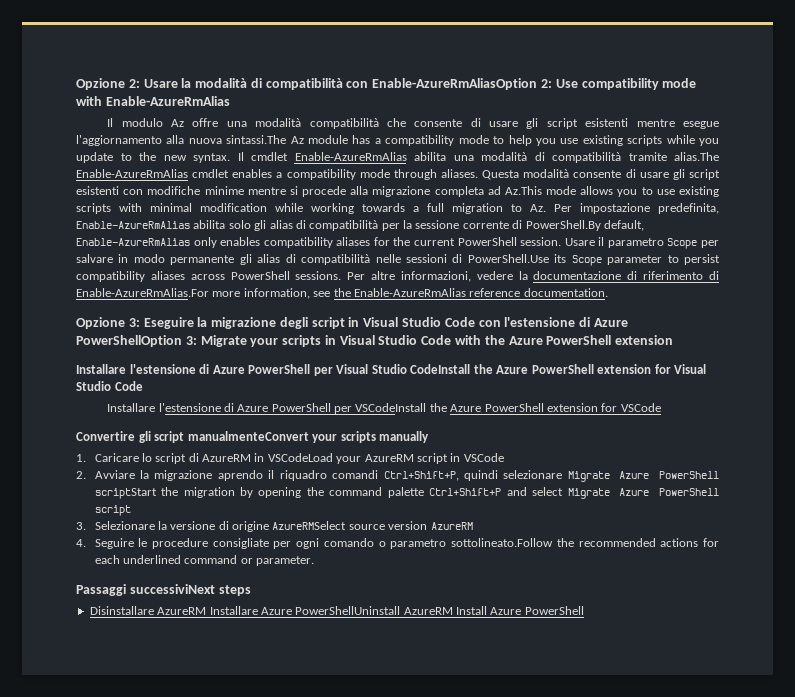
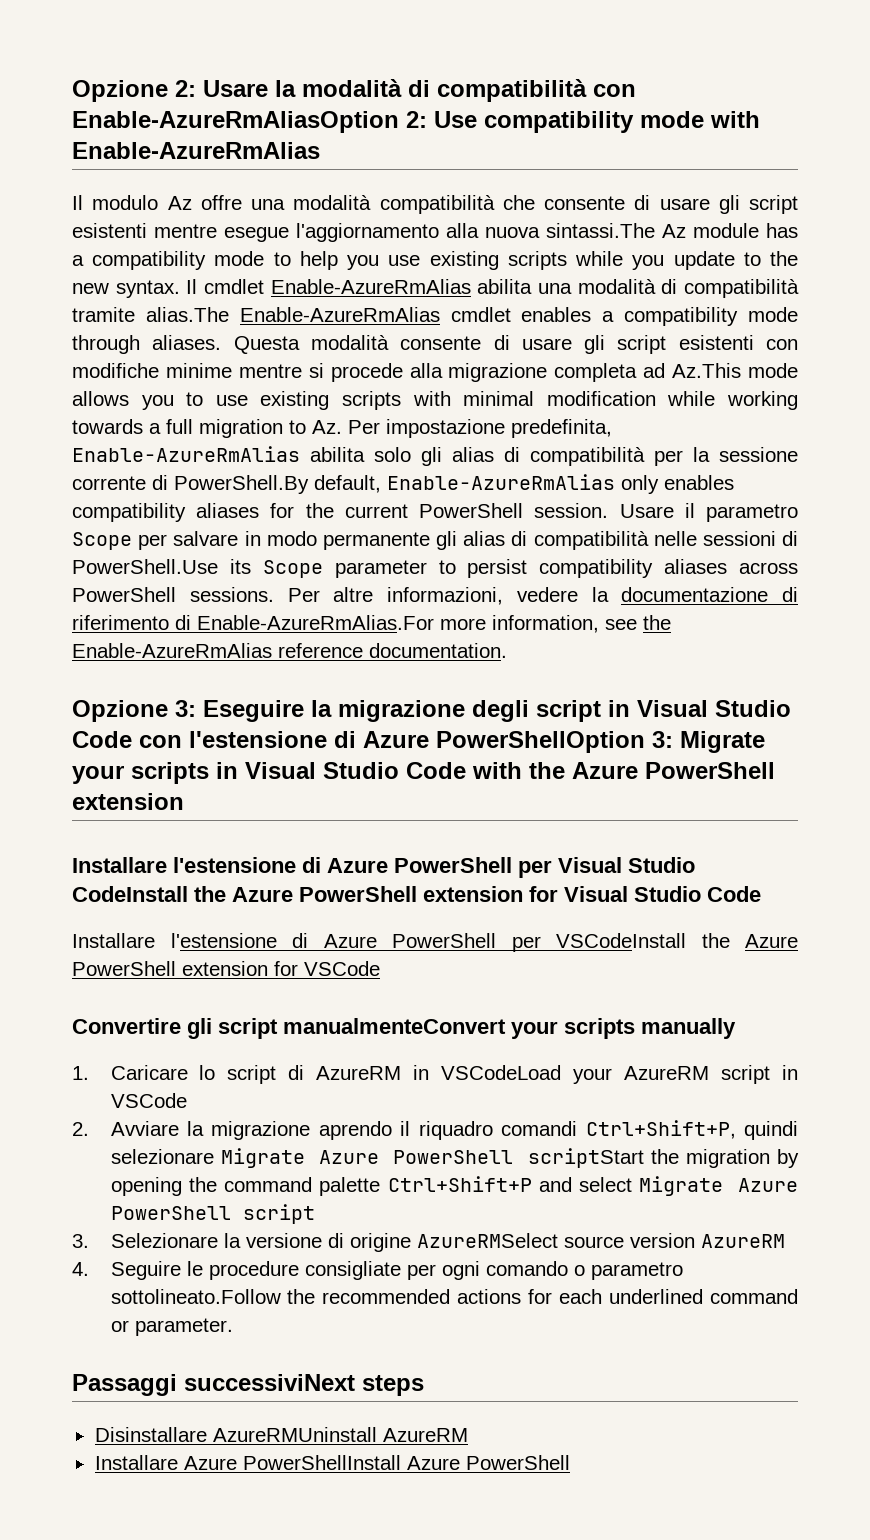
- Disinstallare AzureRM Installare Azure PowerShellUninstall AzureRM Install Azure PowerShell
+ Disinstallare AzureRMUninstall AzureRM
+ Installare Azure PowerShellInstall Azure PowerShell

